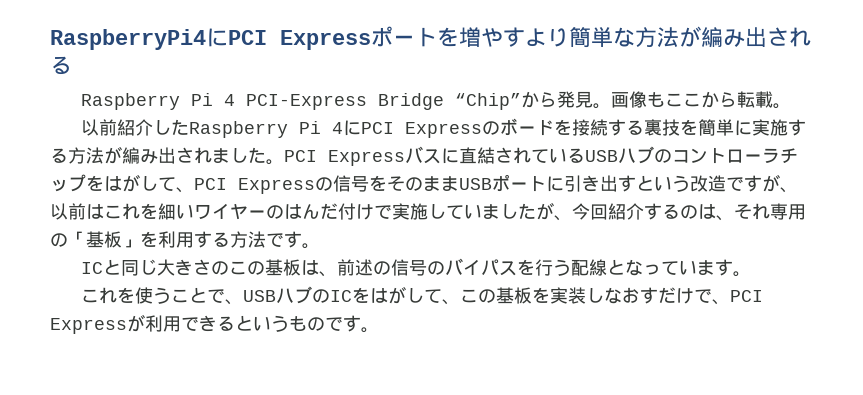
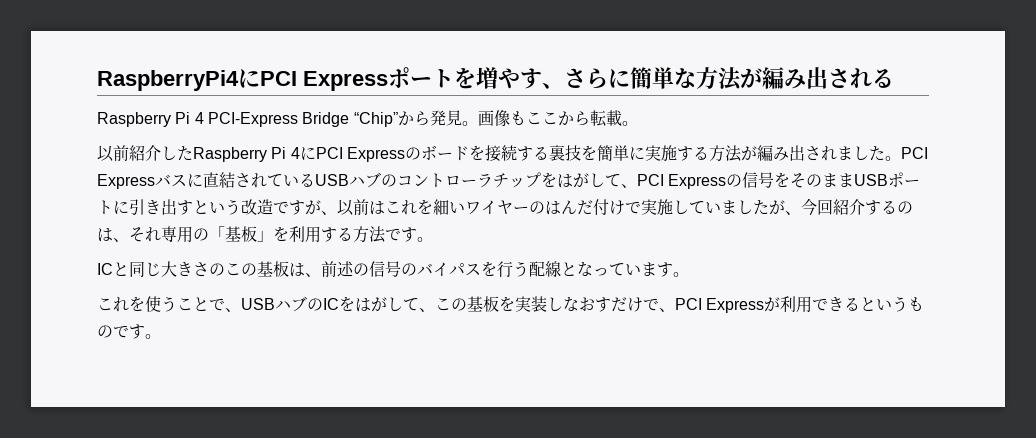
- RaspberryPi4にPCI Expressポートを増やすより簡単な方法が編み出される
+ RaspberryPi4にPCI Expressポートを増やす、さらに簡単な方法が編み出される

